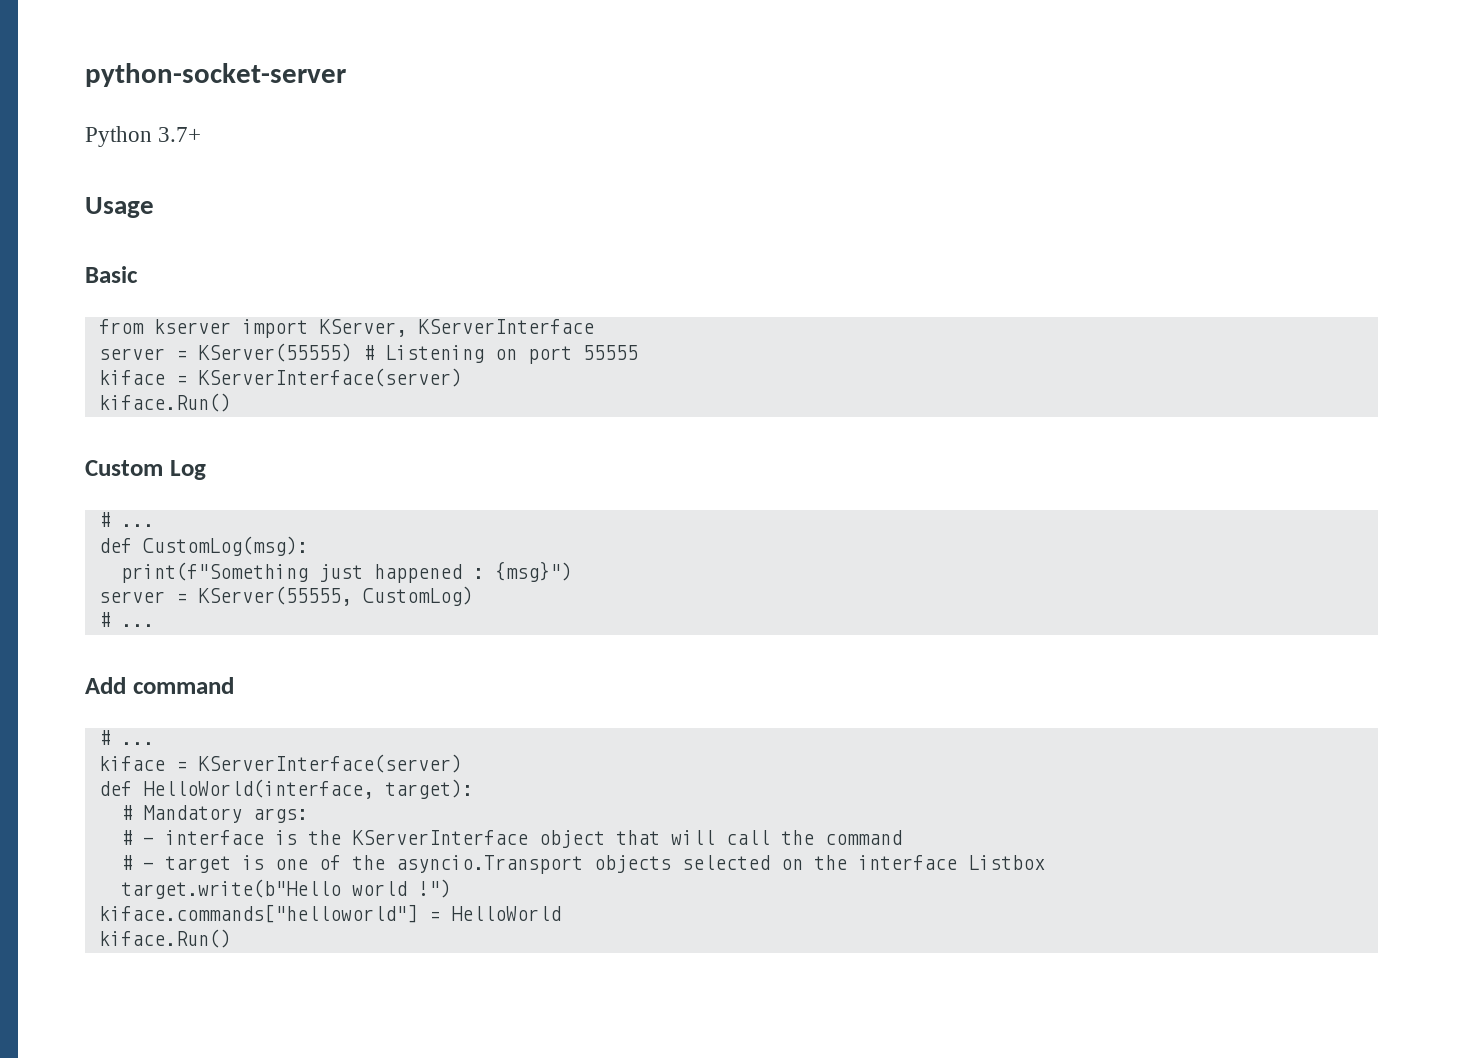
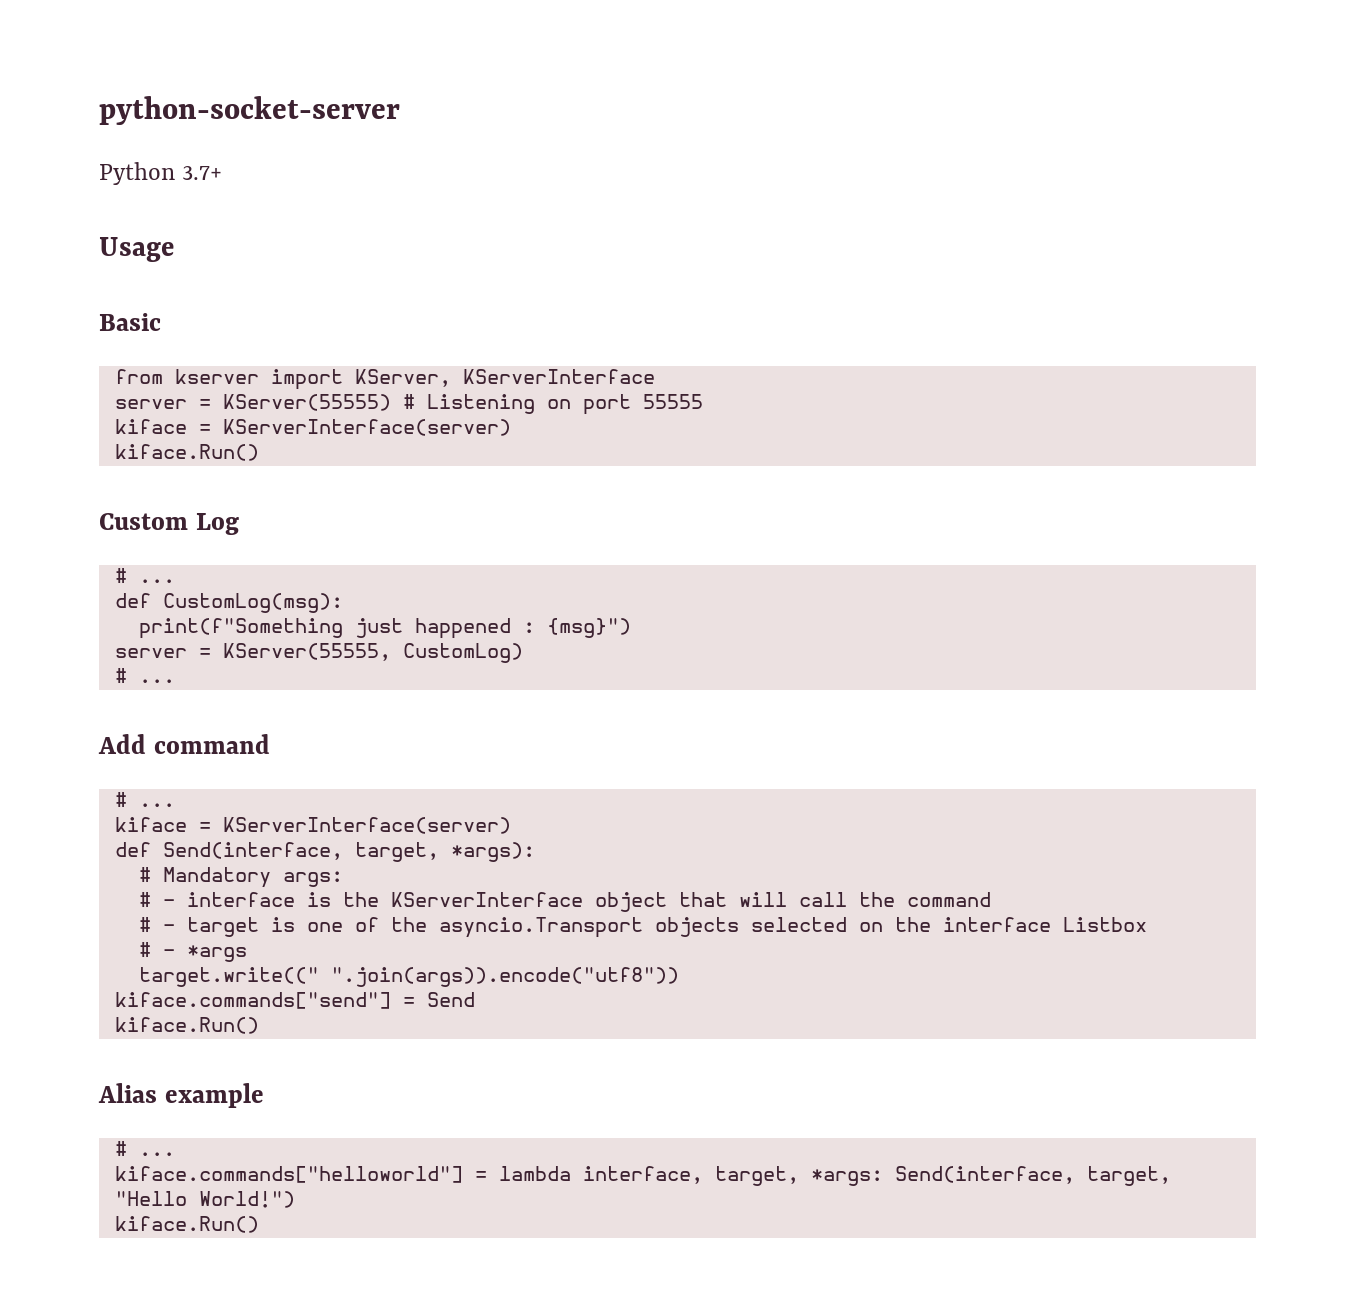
- def HelloWorld(interface, target):
+ def Send(interface, target, *args):
- target.write(b"Hello world !")
- kiface.commands["helloworld"] = HelloWorld
+ # - *args
+ target.write((" ".join(args)).encode("utf8"))
+ kiface.commands["send"] = Send
+ kiface.Run()
+ Alias example
+ # ...
+ kiface.commands["helloworld"] = lambda interface, target, *args: Send(interface, target, "Hello World!")

